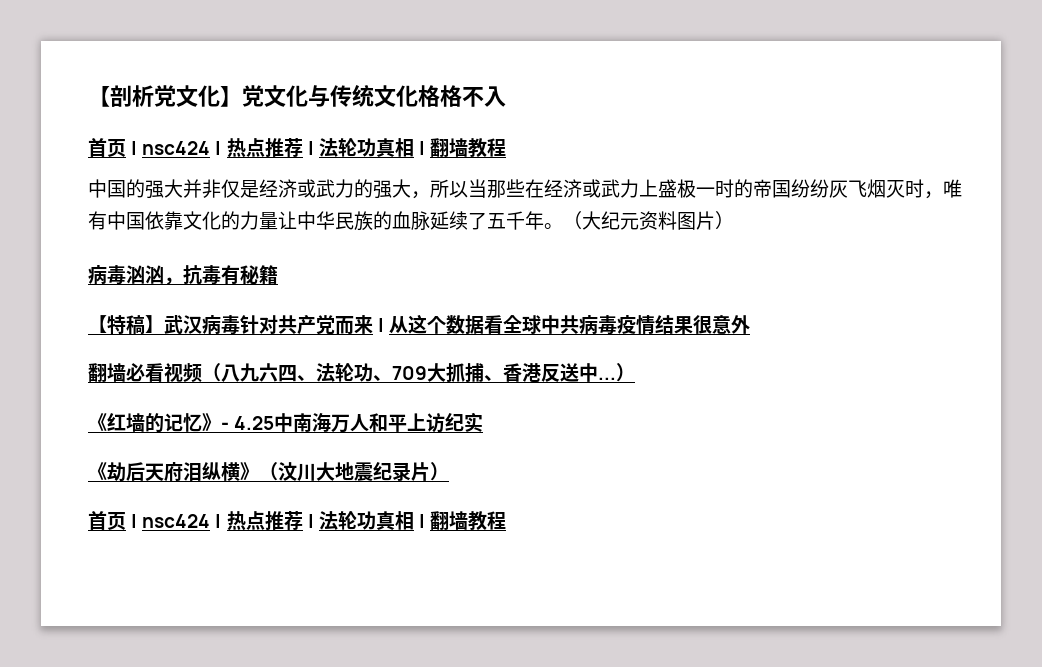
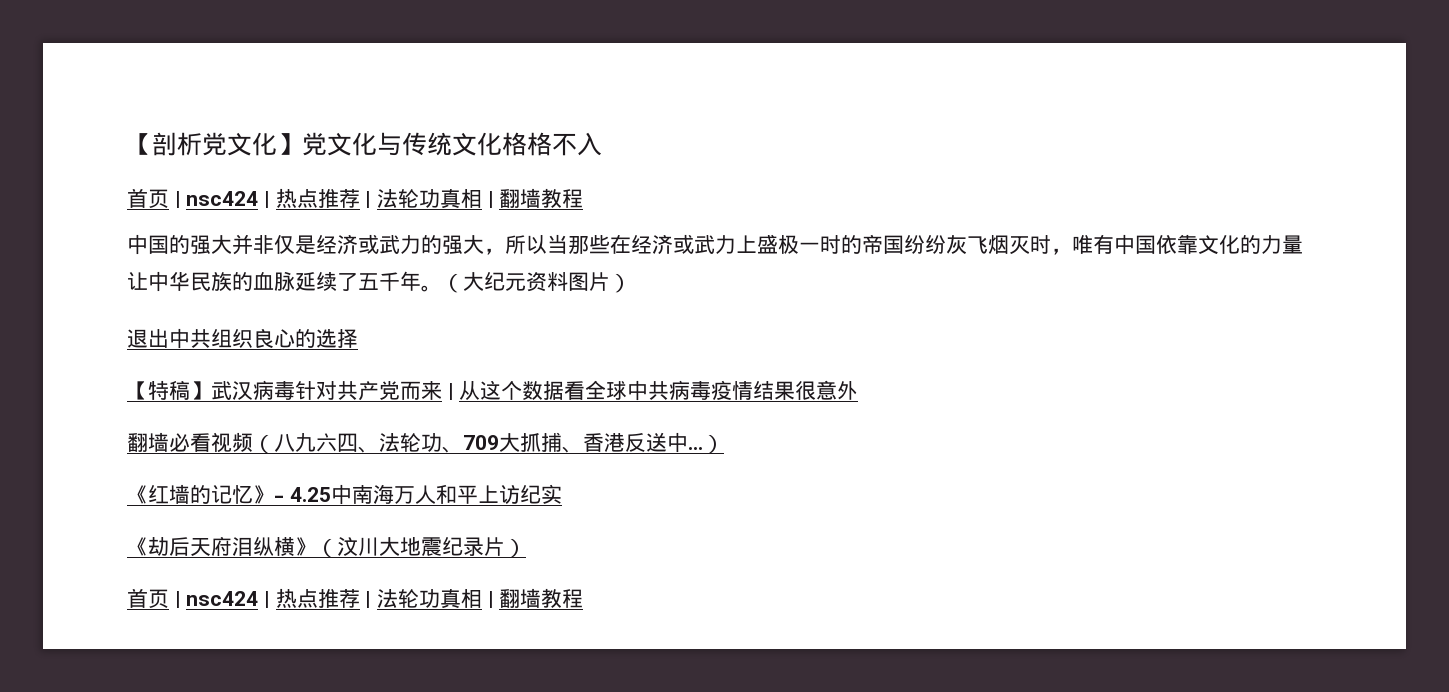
- 病毒汹汹，抗毒有秘籍
+ 退出中共组织良心的选择

